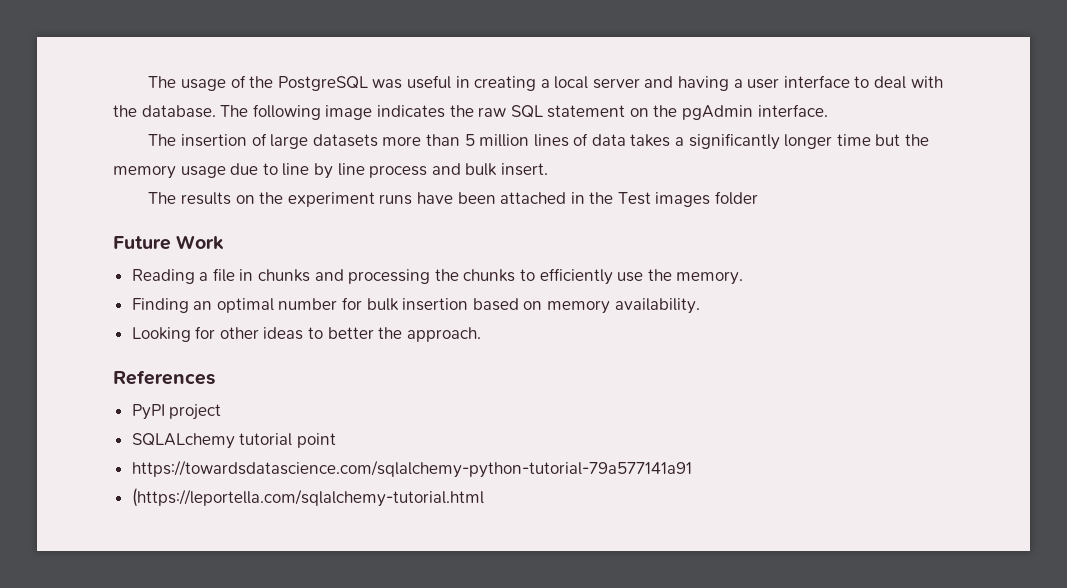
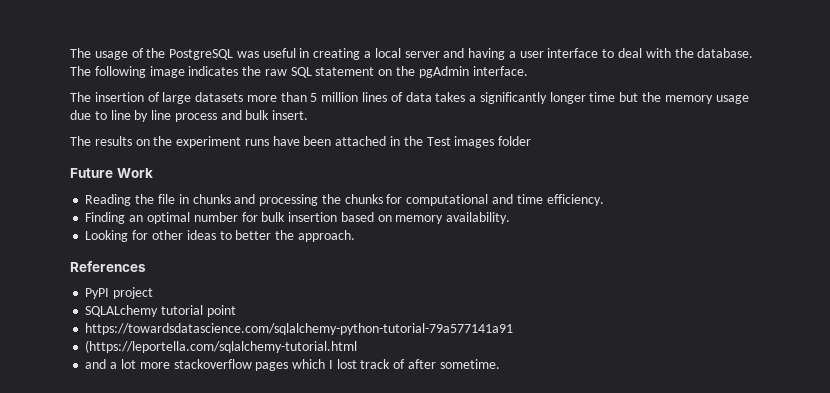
- Reading a file in chunks and processing the chunks to efficiently use the memory.
+ Reading the file in chunks and processing the chunks for computational and time efficiency.
+ and a lot more stackoverflow pages which I lost track of after sometime.

